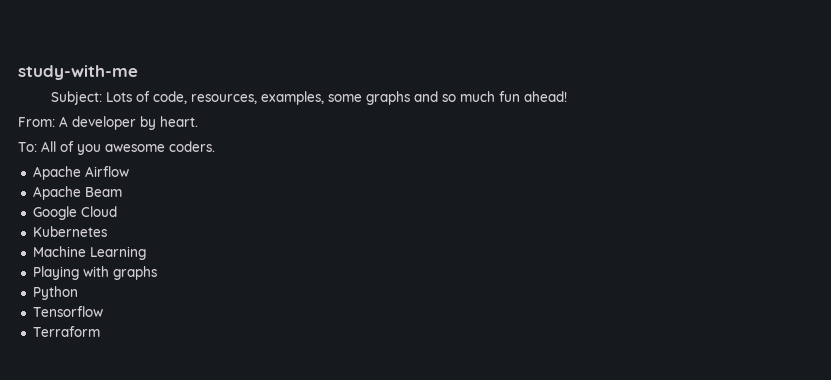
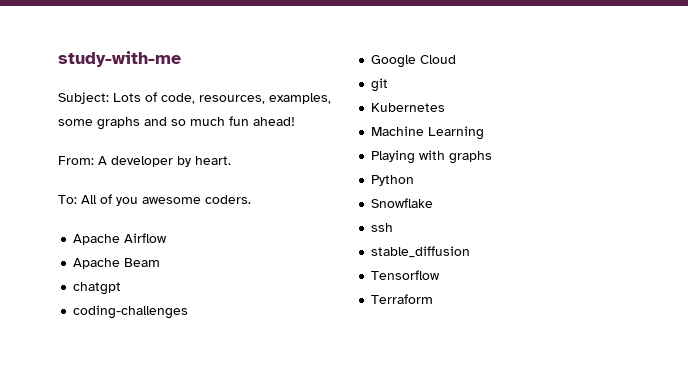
+ chatgpt
+ coding-challenges
+ git
+ Snowflake
+ ssh
+ stable_diffusion

